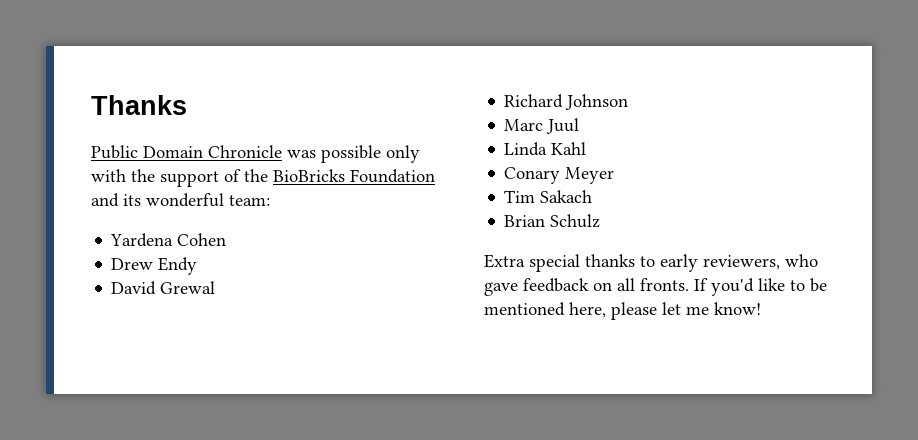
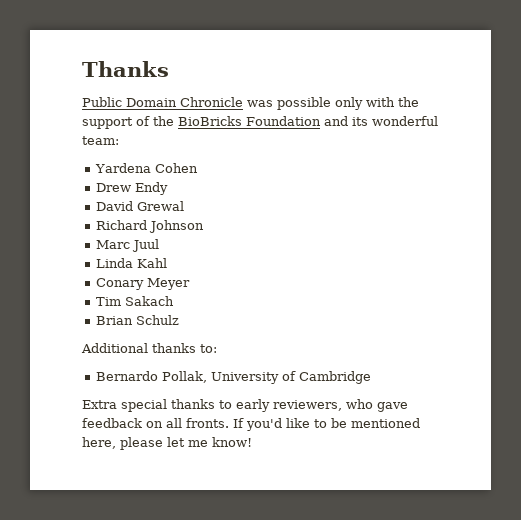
+ Additional thanks to:
+ Bernardo Pollak, University of Cambridge

